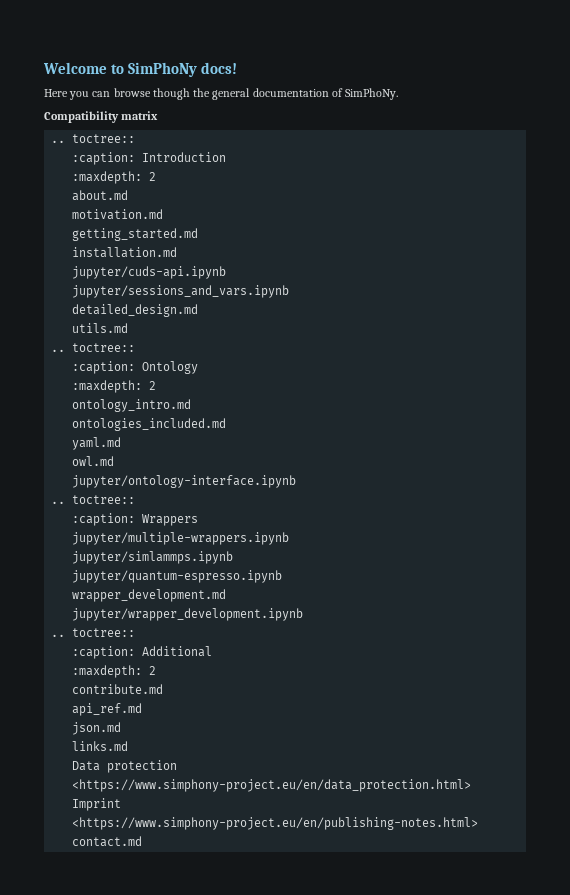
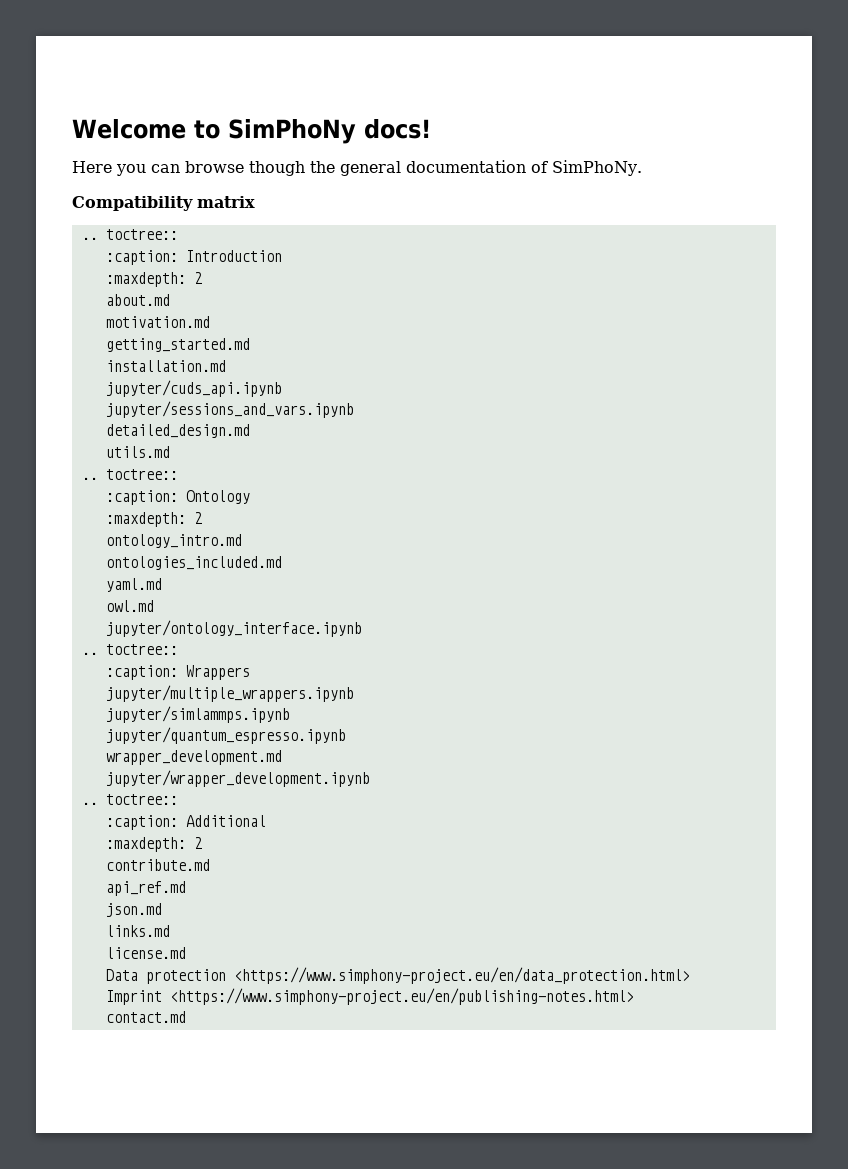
- jupyter/cuds-api.ipynb
+ jupyter/cuds_api.ipynb
- jupyter/ontology-interface.ipynb
+ jupyter/ontology_interface.ipynb
- jupyter/multiple-wrappers.ipynb
+ jupyter/multiple_wrappers.ipynb
- jupyter/quantum-espresso.ipynb
+ jupyter/quantum_espresso.ipynb
+ license.md

